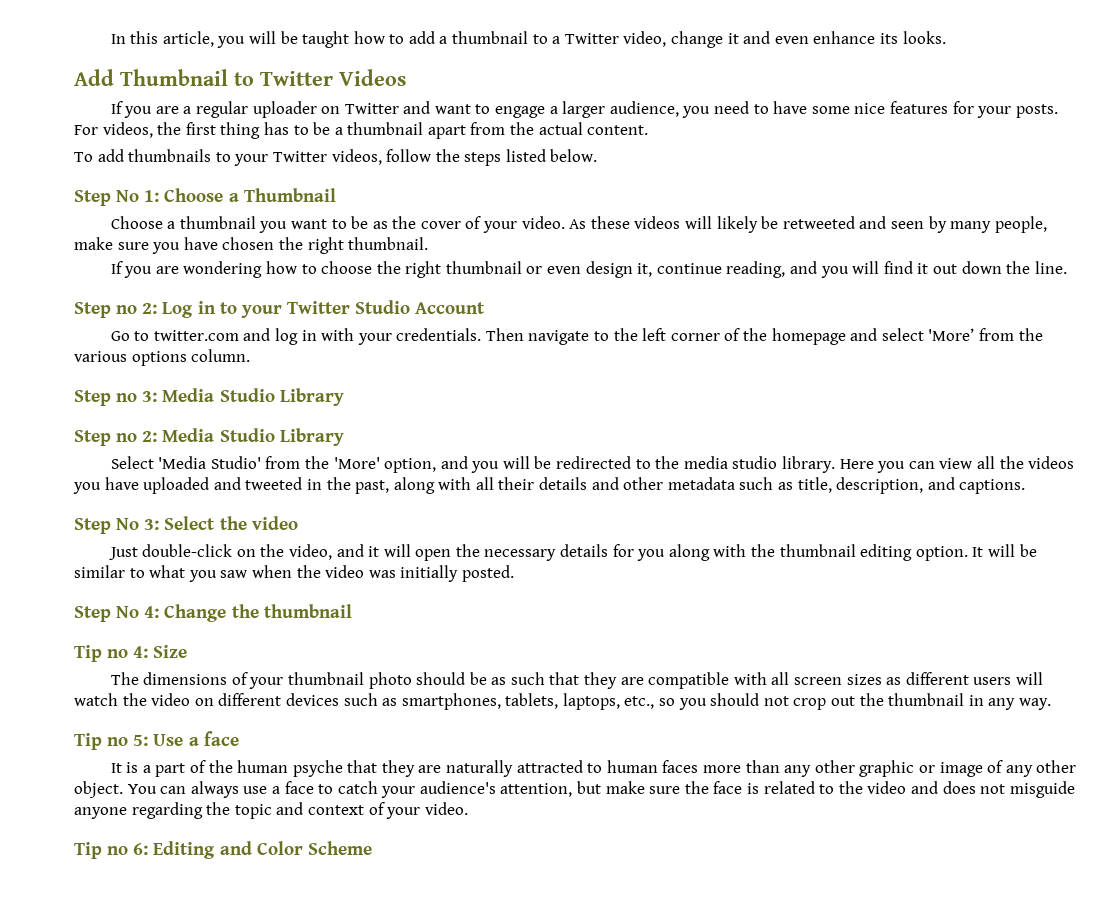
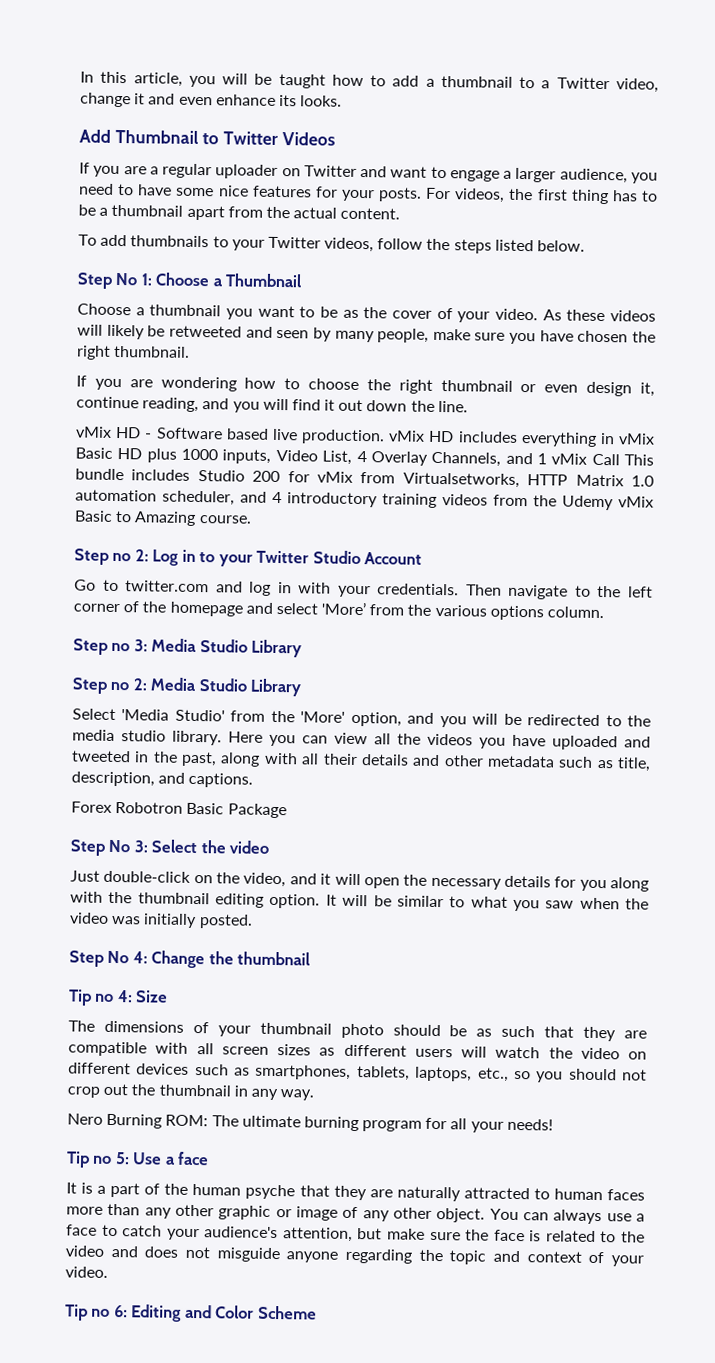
+ vMix HD - Software based live production. vMix HD includes everything in vMix Basic HD plus 1000 inputs, Video List, 4 Overlay Channels, and 1 vMix Call This bundle includes Studio 200 for vMix from Virtualsetworks, HTTP Matrix 1.0 automation scheduler, and 4 introductory training videos from the Udemy vMix Basic to Amazing course.
+ Forex Robotron Basic Package
+ Nero Burning ROM: The ultimate burning program for all your needs!

